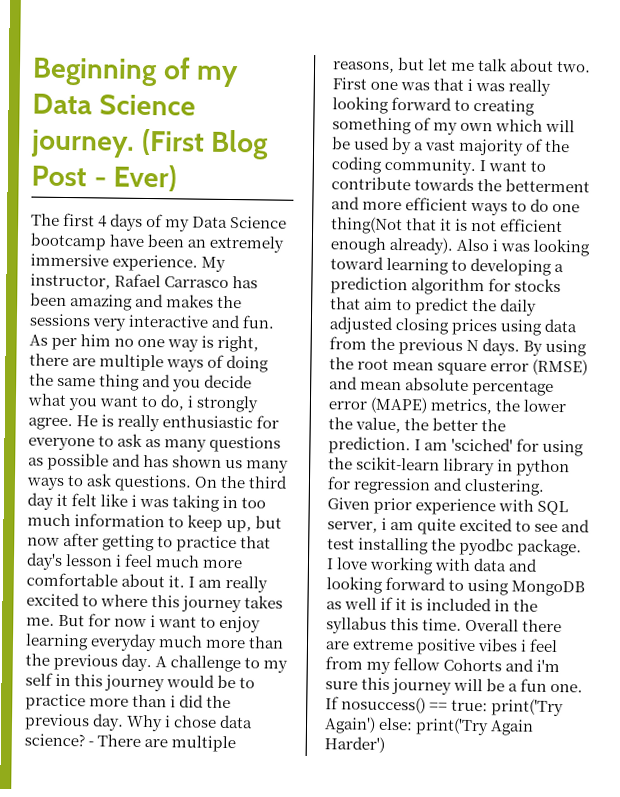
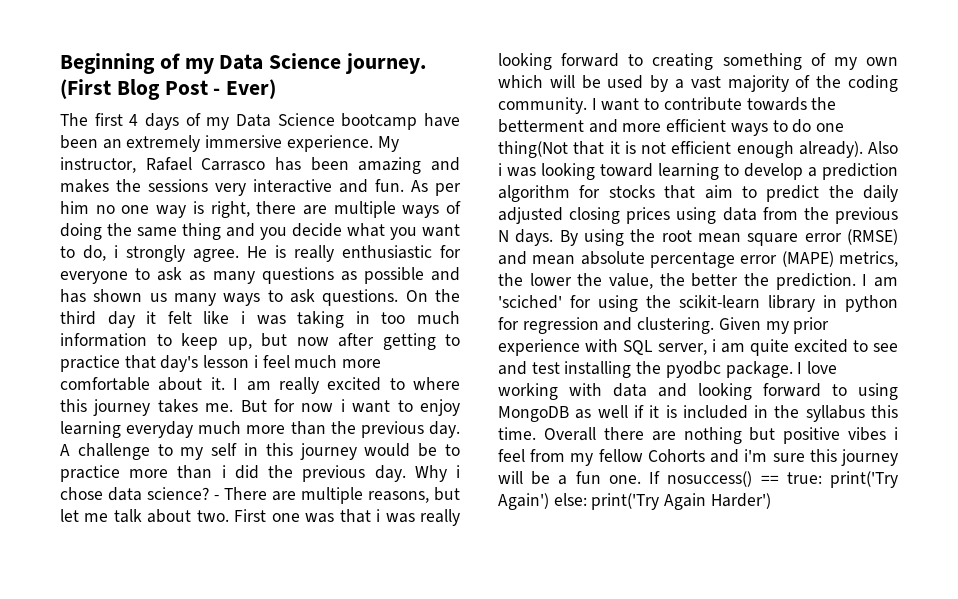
- Also i was looking toward learning to developing a prediction algorithm for stocks that aim to predict the daily adjusted closing prices using data from the previous N days.
+ Also i was looking toward learning to develop a prediction algorithm for stocks that aim to predict the daily adjusted closing prices using data from the previous N days.
- Given prior experience with SQL server, i am quite excited to see and test installing the pyodbc package.
+ Given my prior experience with SQL server, i am quite excited to see and test installing the pyodbc package.
- Overall there are extreme positive vibes i feel from my fellow Cohorts and i'm sure this journey will be a fun one.
+ Overall there are nothing but positive vibes i feel from my fellow Cohorts and i'm sure this journey will be a fun one.

